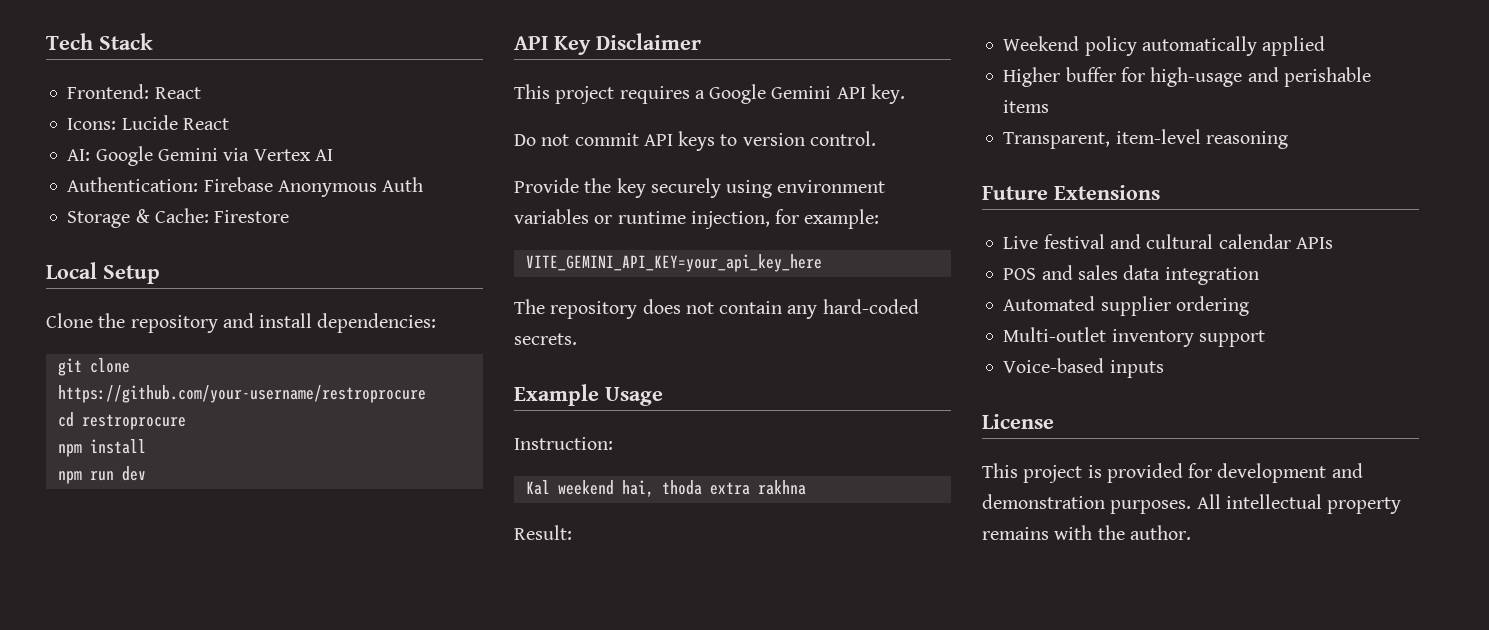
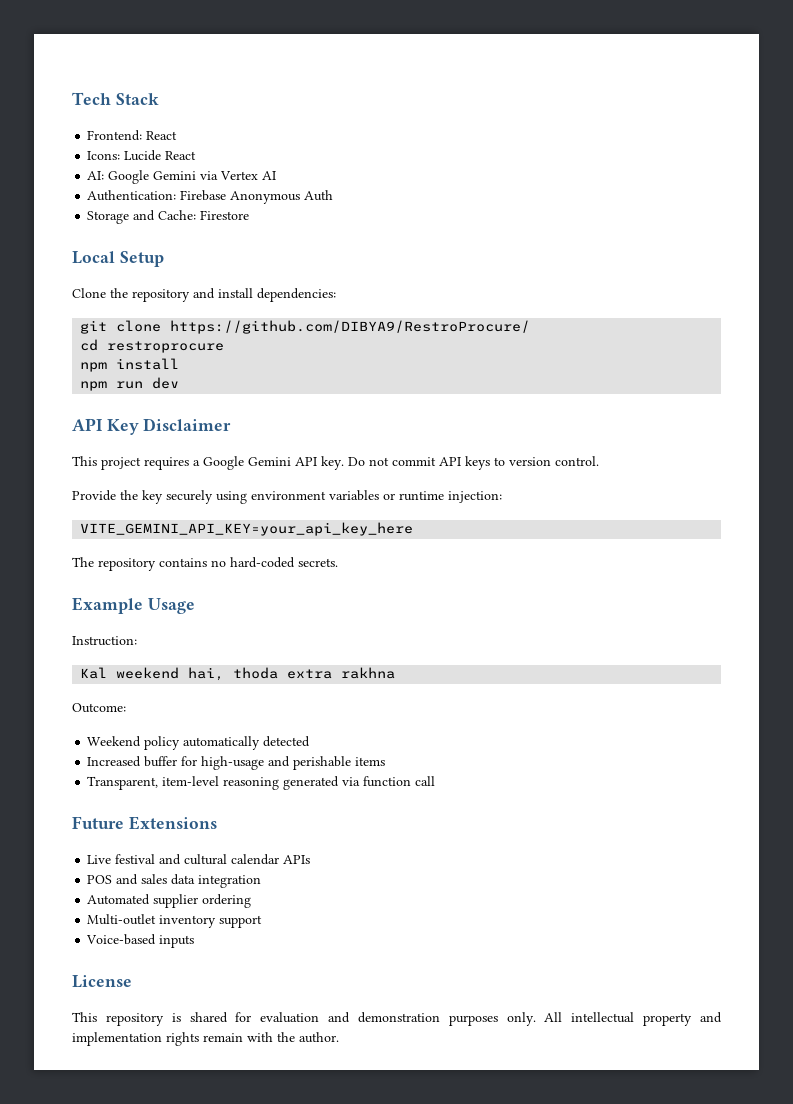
- Storage & Cache: Firestore
+ Storage and Cache: Firestore
- git clone https://github.com/your-username/restroprocure
+ git clone https://github.com/DIBYA9/RestroProcure/
- This project requires a Google Gemini API key.
- Do not commit API keys to version control.
+ This project requires a Google Gemini API key. Do not commit API keys to version control.
- Provide the key securely using environment variables or runtime injection, for example:
+ Provide the key securely using environment variables or runtime injection:
- The repository does not contain any hard-coded secrets.
+ The repository contains no hard-coded secrets.
- Result:
+ Outcome:
- Weekend policy automatically applied
- Higher buffer for high-usage and perishable items
+ Weekend policy automatically detected
+ Increased buffer for high-usage and perishable items
- Transparent, item-level reasoning
+ Transparent, item-level reasoning generated via function call
- This project is provided for development and demonstration purposes. All intellectual property remains with the author.
+ This repository is shared for evaluation and demonstration purposes only. All intellectual property and implementation rights remain with the author.

